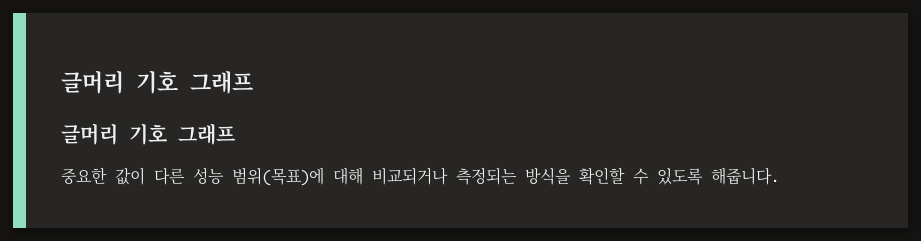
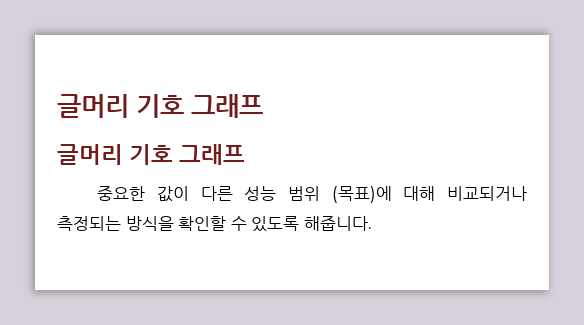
- 중요한 값이 다른 성능 범위(목표)에 대해 비교되거나 측정되는 방식을 확인할 수 있도록 해줍니다.
+ 중요한 값이 다른 성능 범위 (목표)에 대해 비교되거나 측정되는 방식을 확인할 수 있도록 해줍니다.

